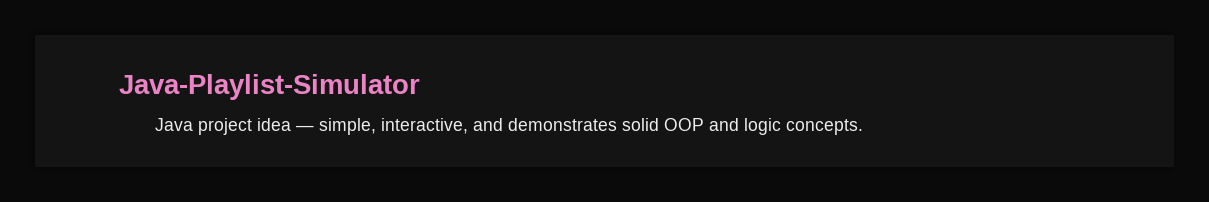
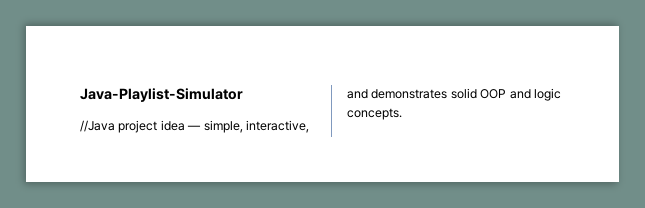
- Java project idea — simple, interactive, and demonstrates solid OOP and logic concepts.
+ //Java project idea — simple, interactive, and demonstrates solid OOP and logic concepts.

